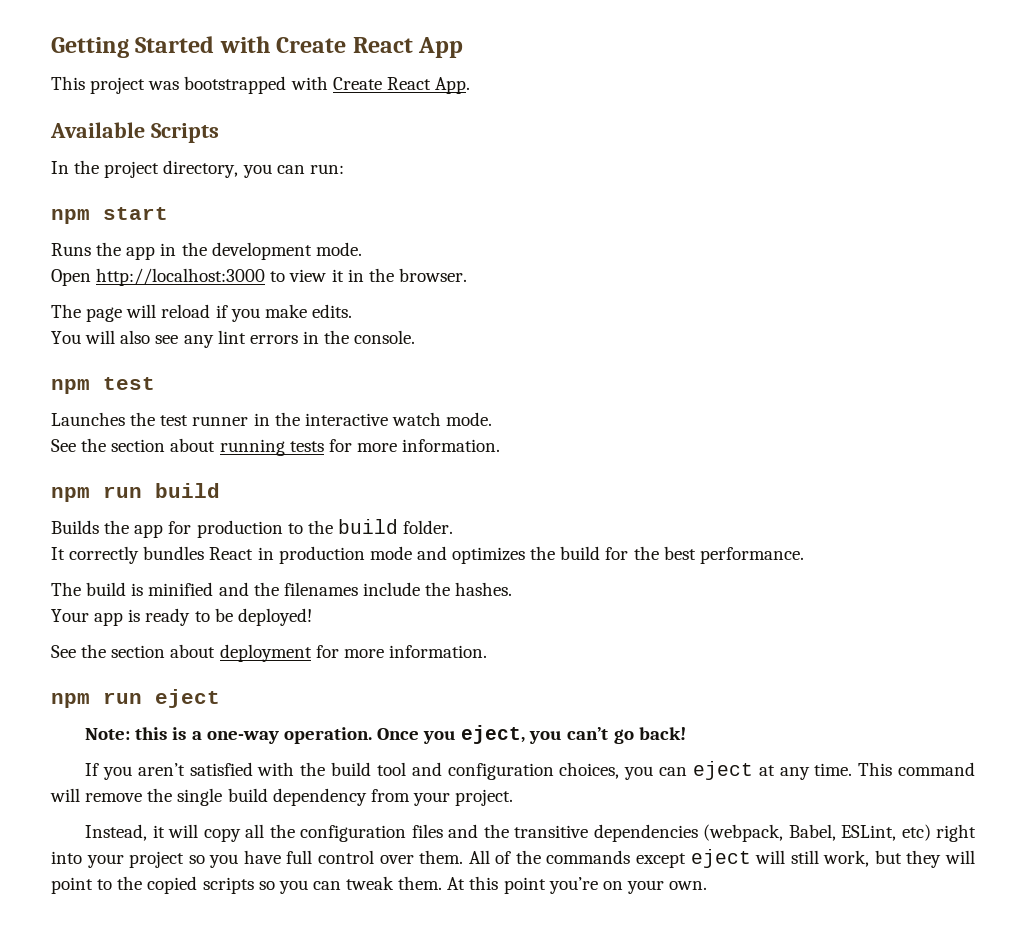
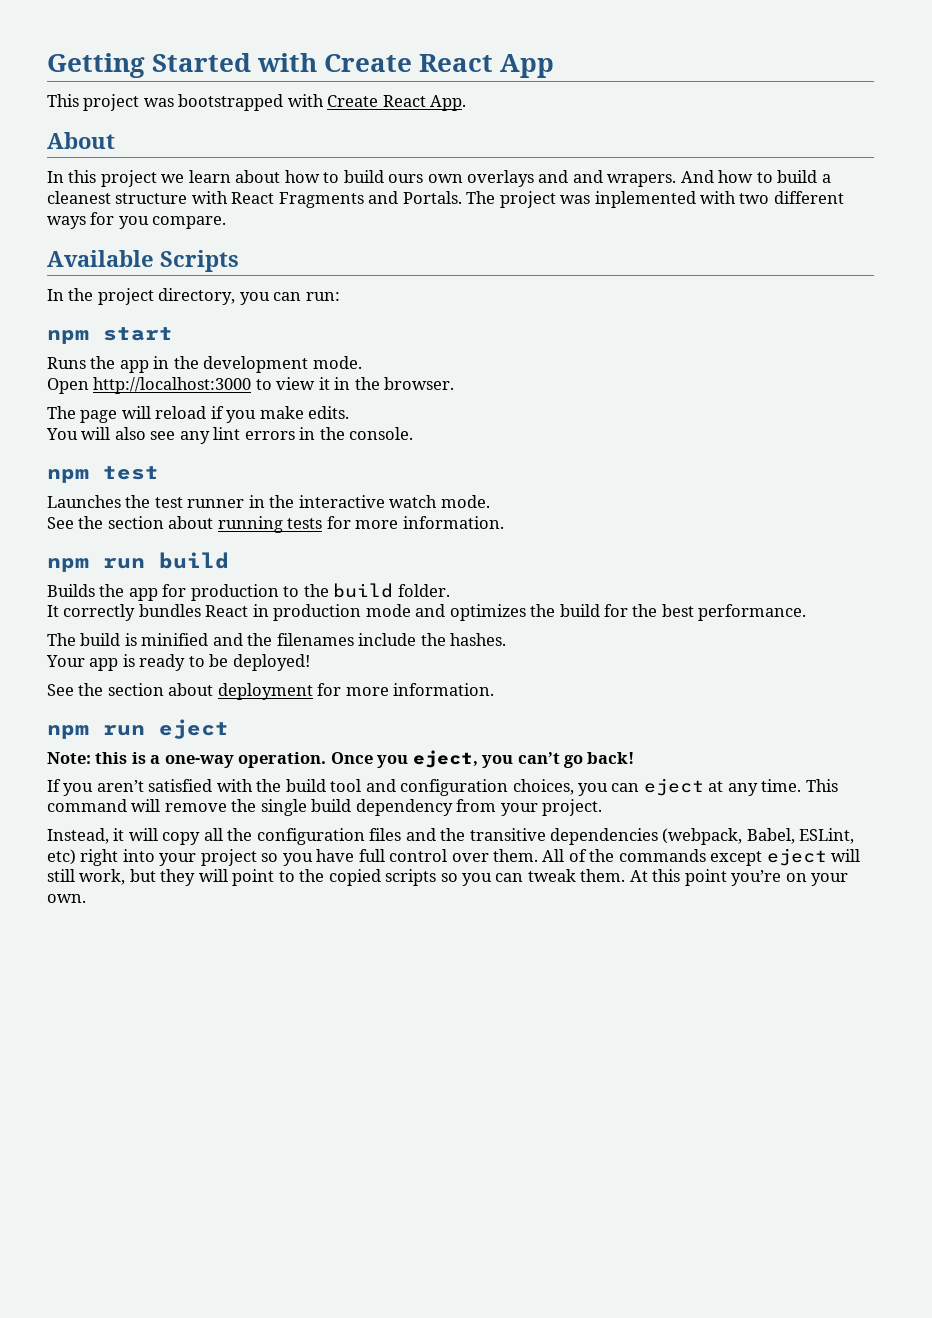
+ About
+ In this project we learn about how to build ours own overlays and and wrapers. And how to build a cleanest structure with React Fragments and Portals. The project was inplemented with two different ways for you compare.

